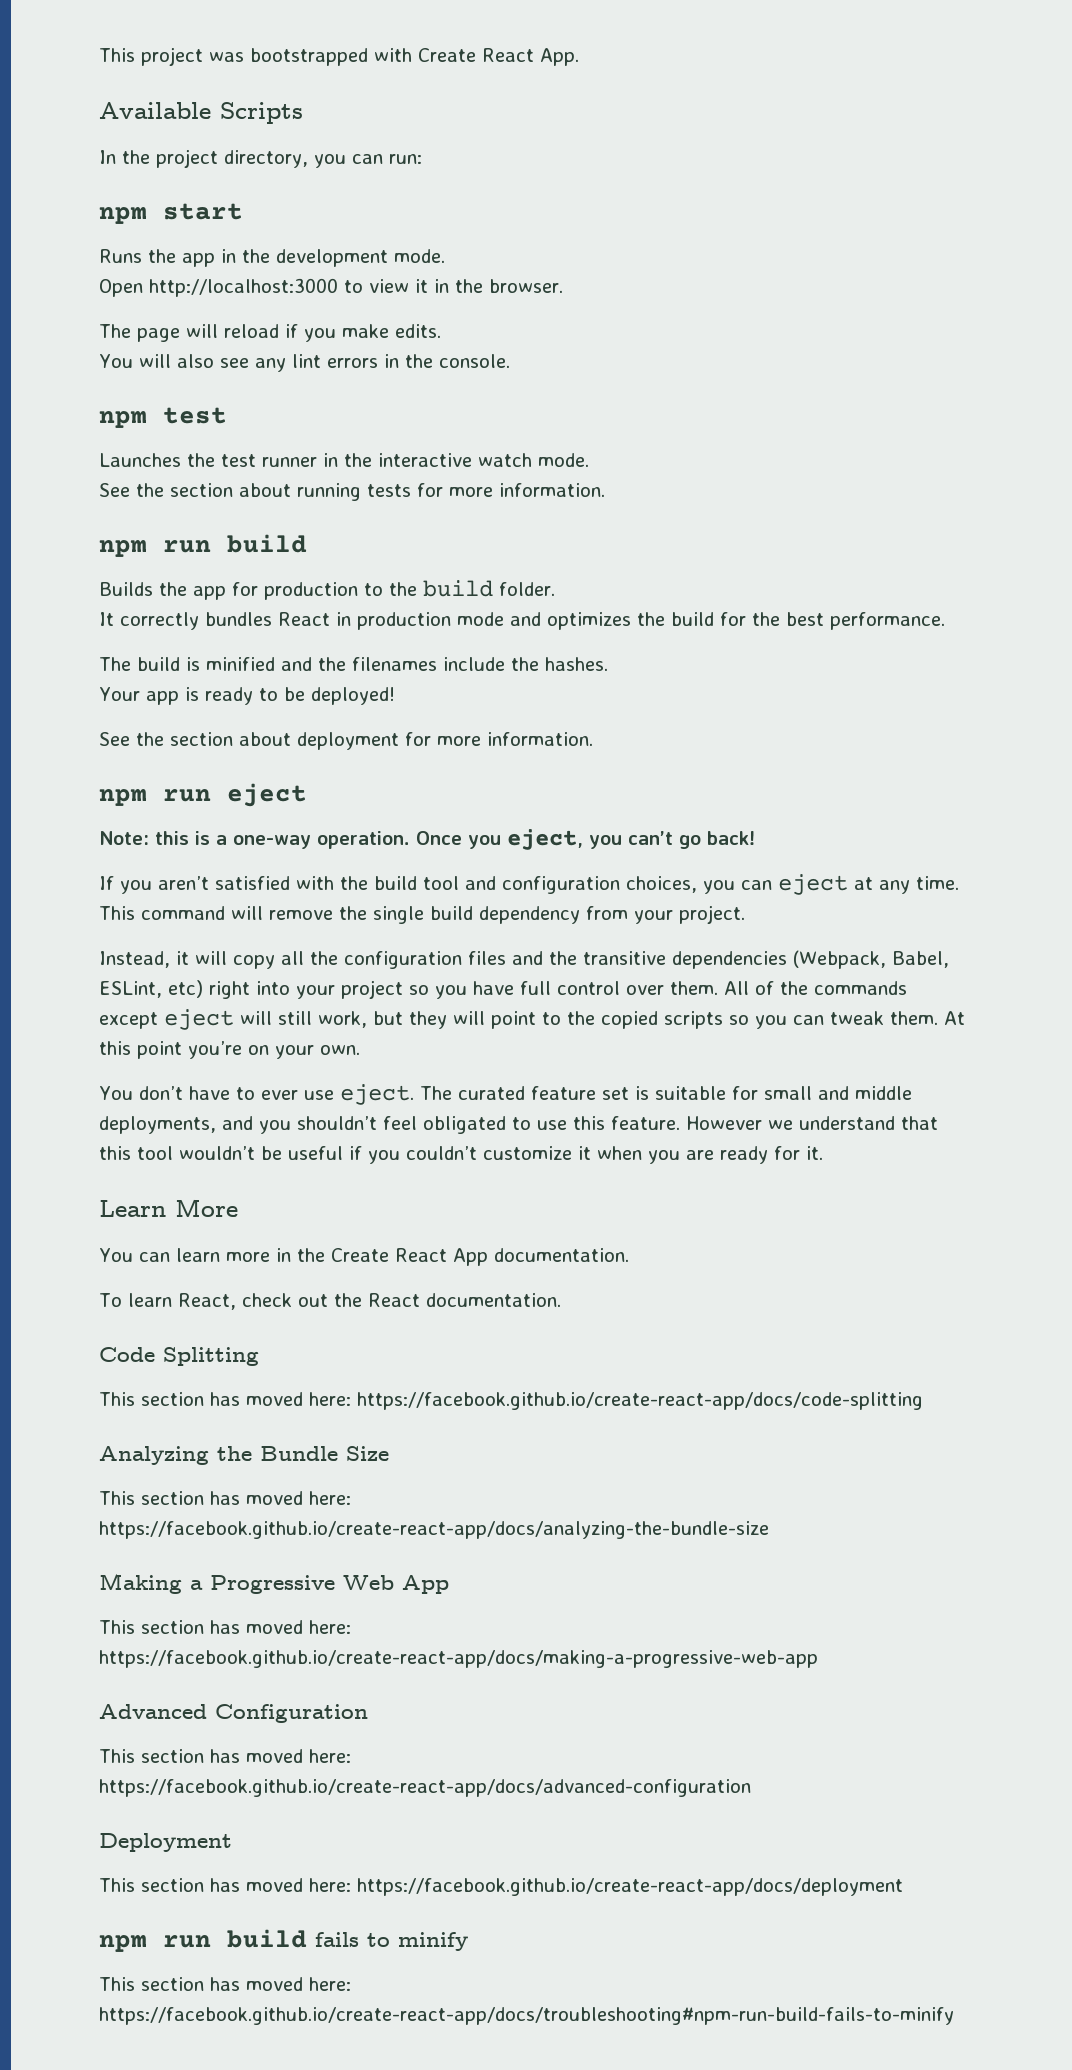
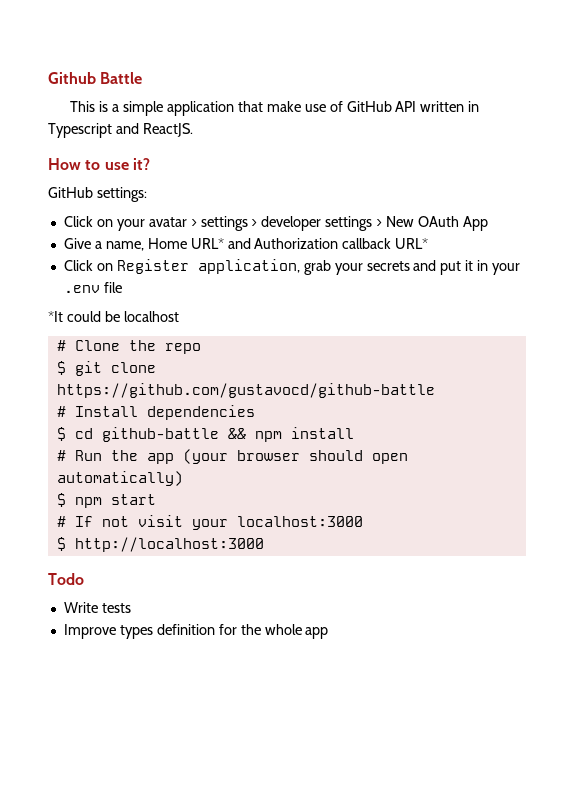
- This project was bootstrapped with Create React App.
- Available Scripts
- In the project directory, you can run:
- npm start
- Runs the app in the development mode.
- Open http://localhost:3000 to view it in the browser.
- The page will reload if you make edits.
- You will also see any lint errors in the console.
- npm test
- Launches the test runner in the interactive watch mode.
- See the section about running tests for more information.
- npm run build
- Builds the app for production to the build folder.
- It correctly bundles React in production mode and optimizes the build for the best performance.
- The build is minified and the filenames include the hashes.
- Your app is ready to be deployed!
- See the section about deployment for more information.
- npm run eject
- Note: this is a one-way operation. Once you eject, you can’t go back!
- If you aren’t satisfied with the build tool and configuration choices, you can eject at any time. This command will remove the single build dependency from your project.
- Instead, it will copy all the configuration files and the transitive dependencies (Webpack, Babel, ESLint, etc) right into your project so you have full control over them. All of the commands except eject will still work, but they will point to the copied scripts so you can tweak them. At this point you’re on your own.
- You don’t have to ever use eject. The curated feature set is suitable for small and middle deployments, and you shouldn’t feel obligated to use this feature. However we understand that this tool wouldn’t be useful if you couldn’t customize it when you are ready for it.
- Learn More
- You can learn more in the Create React App documentation.
- To learn React, check out the React documentation.
- Code Splitting
- This section has moved here: https://facebook.github.io/create-react-app/docs/code-splitting
- Analyzing the Bundle Size
- This section has moved here: https://facebook.github.io/create-react-app/docs/analyzing-the-bundle-size
- Making a Progressive Web App
- This section has moved here: https://facebook.github.io/create-react-app/docs/making-a-progressive-web-app
- Advanced Configuration
- This section has moved here: https://facebook.github.io/create-react-app/docs/advanced-configuration
- Deployment
- This section has moved here: https://facebook.github.io/create-react-app/docs/deployment
- npm run build fails to minify
- This section has moved here: https://facebook.github.io/create-react-app/docs/troubleshooting#npm-run-build-fails-to-minify
+ Github Battle
+ This is a simple application that make use of GitHub API written in Typescript and ReactJS.
+ How to use it?
+ GitHub settings:
+ Click on your avatar > settings > developer settings > New OAuth App
+ Give a name, Home URL* and Authorization callback URL*
+ Click on Register application, grab your secrets and put it in your .env file
+ *It could be localhost
+ # Clone the repo
+ $ git clone https://github.com/gustavocd/github-battle
+ # Install dependencies
+ $ cd github-battle && npm install
+ # Run the app (your browser should open automatically)
+ $ npm start
+ # If not visit your localhost:3000
+ $ http://localhost:3000
+ Todo
+ Write tests
+ Improve types definition for the whole app

